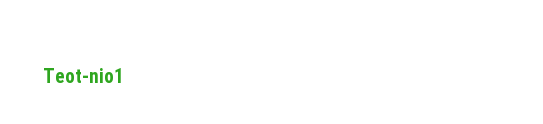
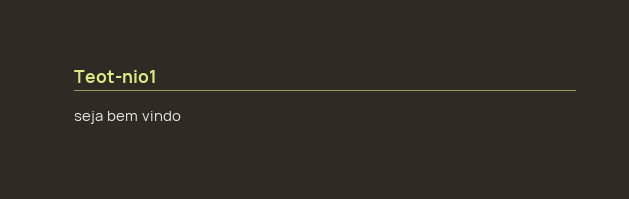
+ seja bem vindo

